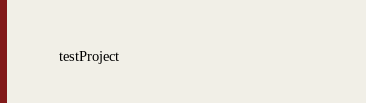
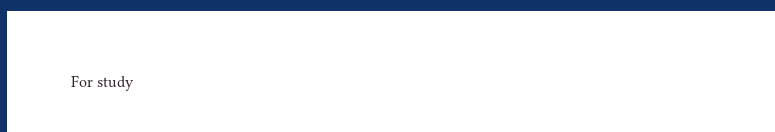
- testProject
+ For study

